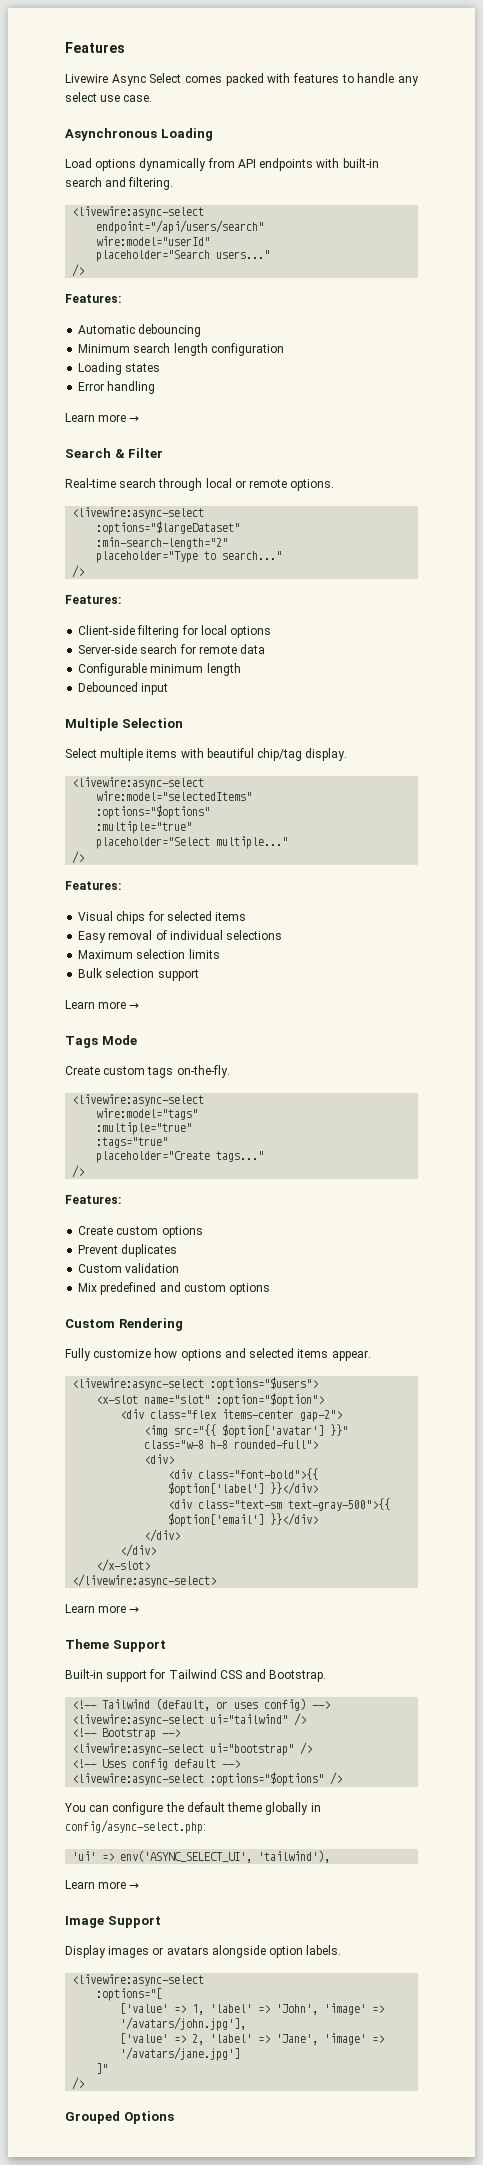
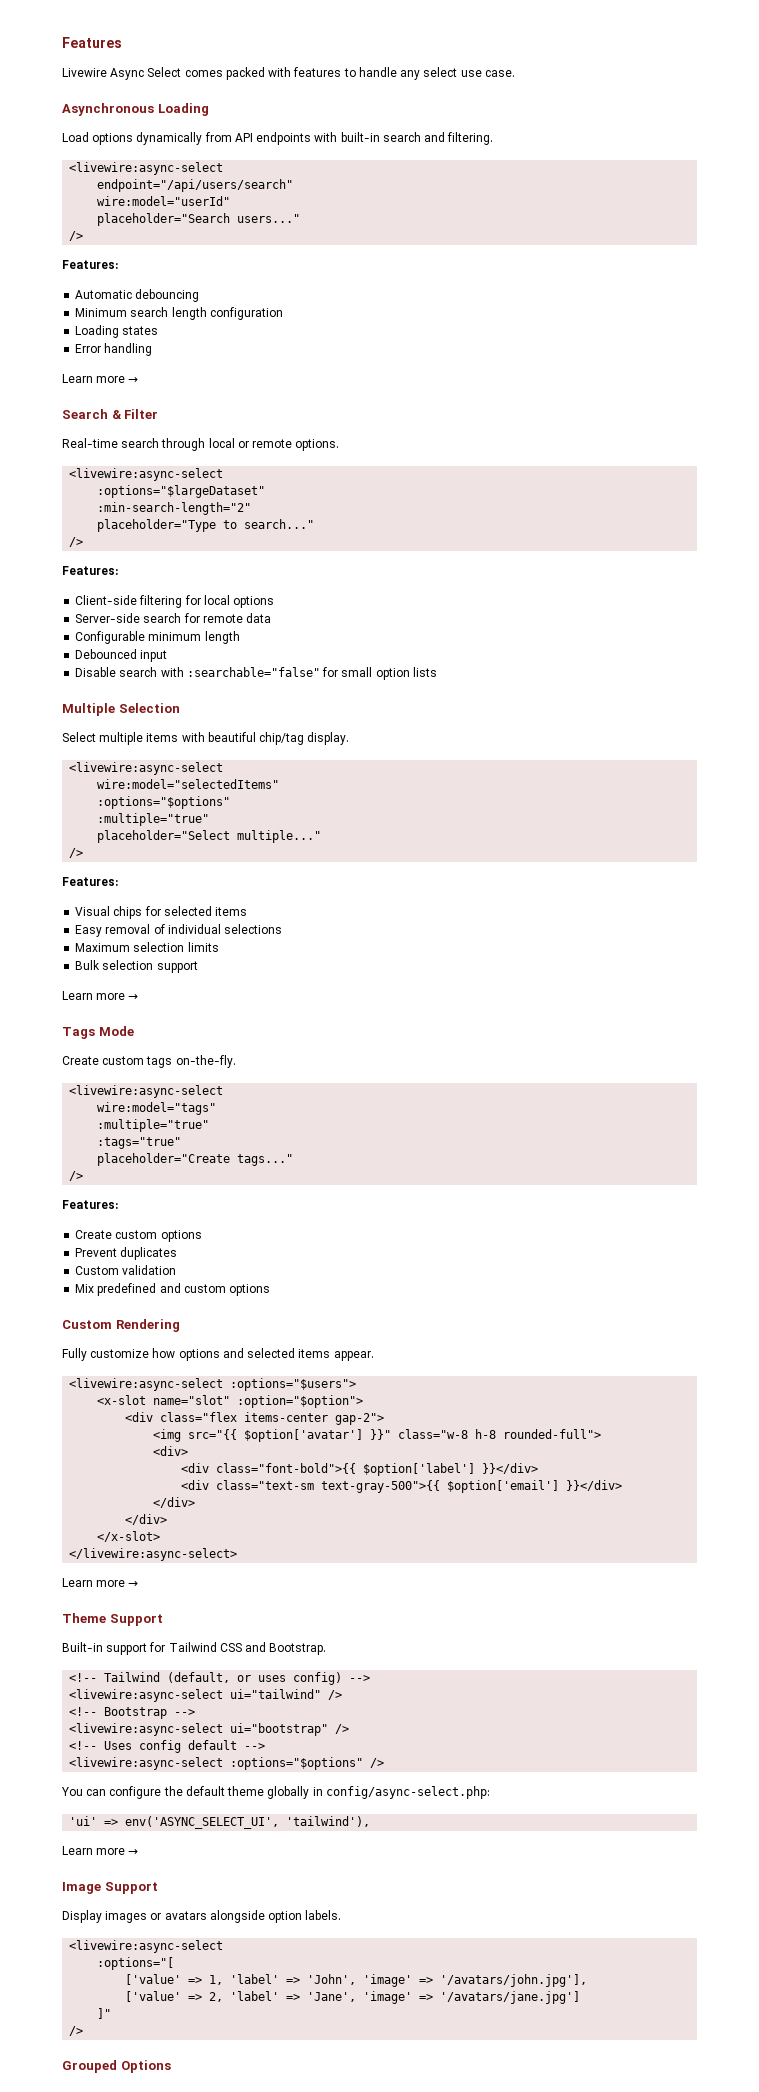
+ Disable search with :searchable="false" for small option lists

